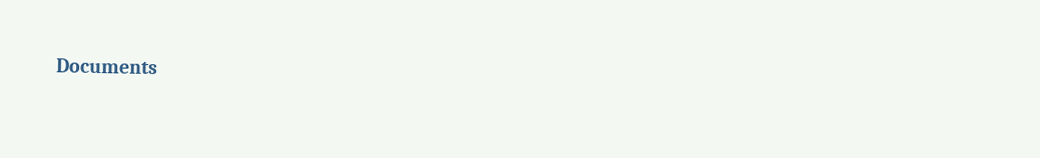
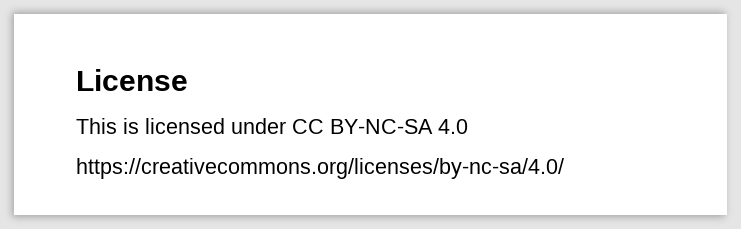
- Documents
+ License
+ This is licensed under CC BY-NC-SA 4.0
+ https://creativecommons.org/licenses/by-nc-sa/4.0/

